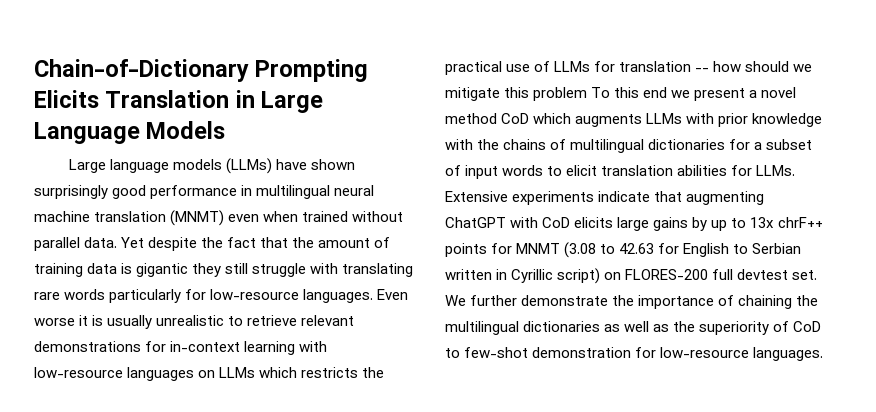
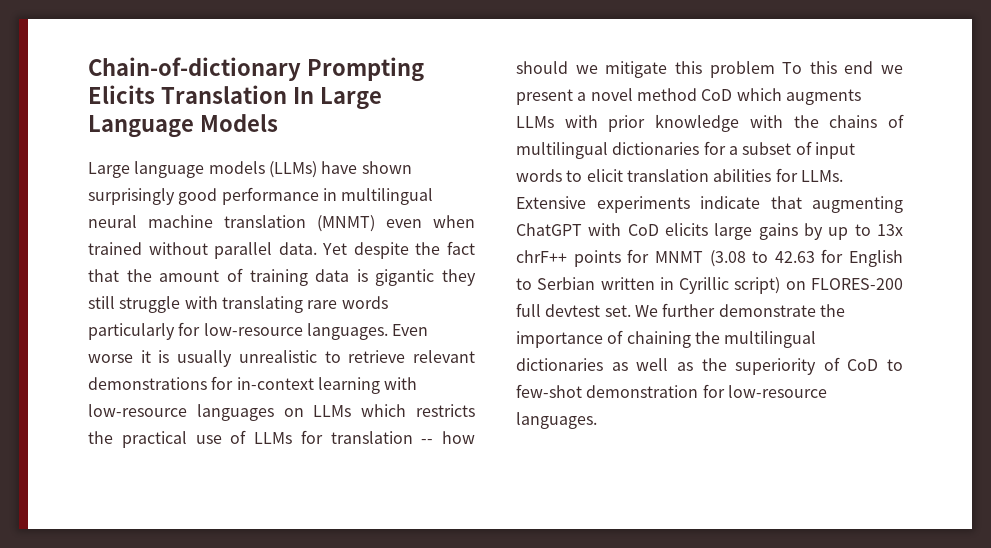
- Chain-of-Dictionary Prompting Elicits Translation in Large Language Models
+ Chain-of-dictionary Prompting Elicits Translation In Large Language Models

